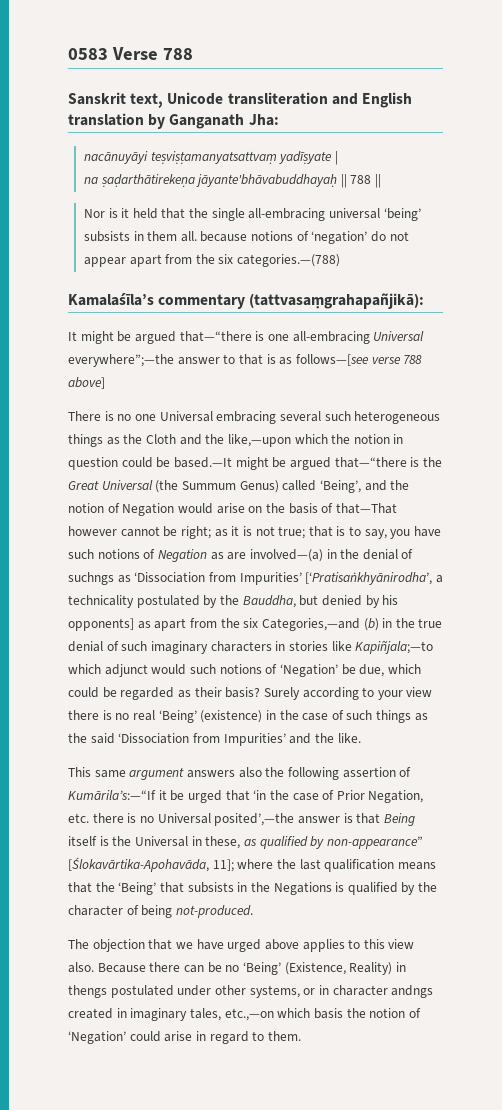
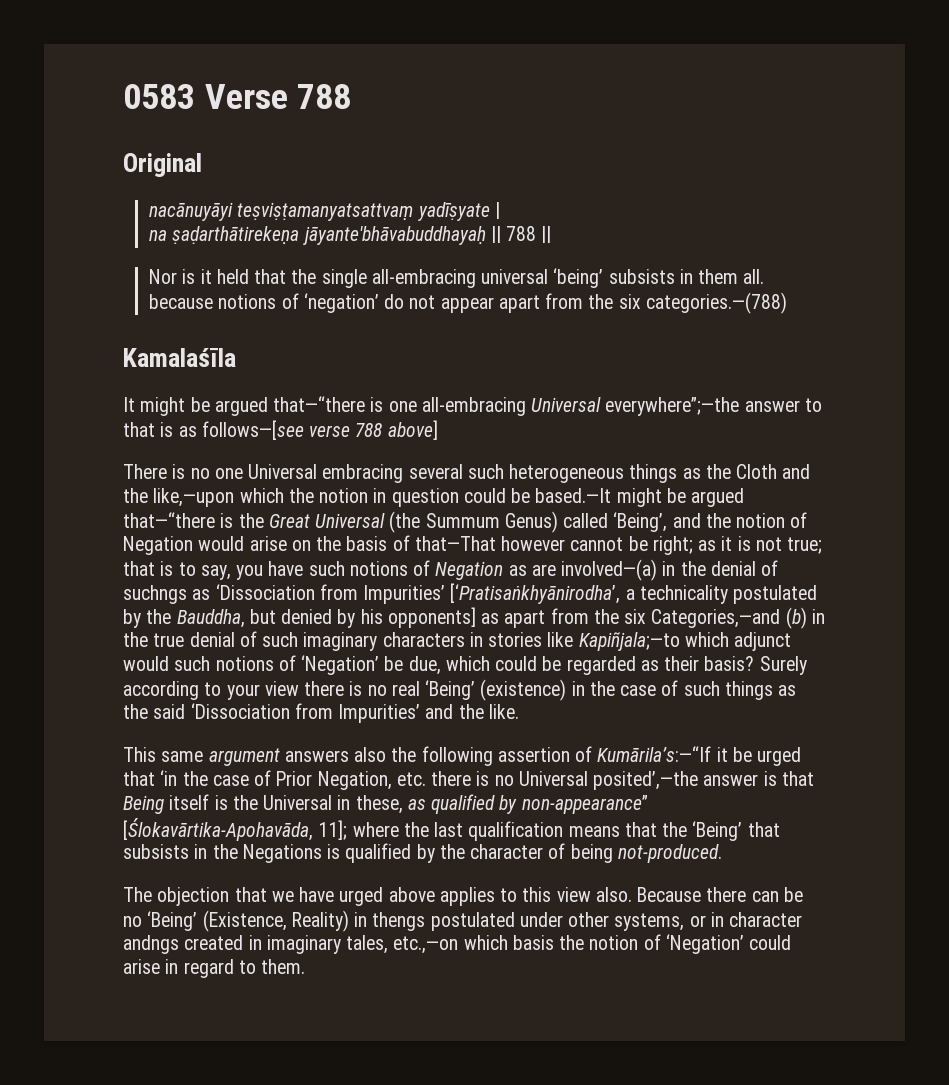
- Sanskrit text, Unicode transliteration and English translation by Ganganath Jha:
+ Original
- Kamalaśīla’s commentary (tattvasaṃgrahapañjikā):
+ Kamalaśīla

